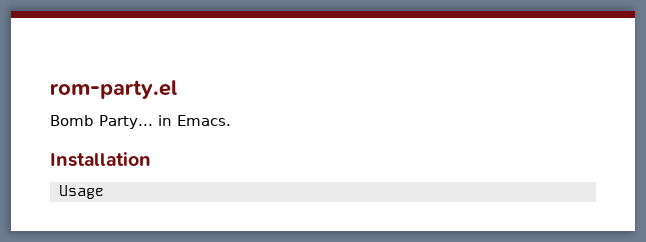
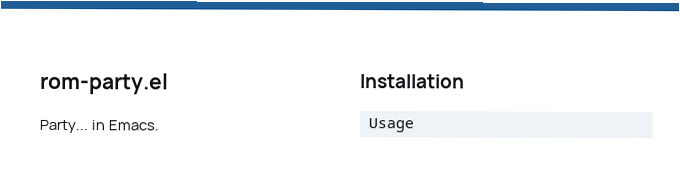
- Bomb Party... in Emacs.
+ Party... in Emacs.

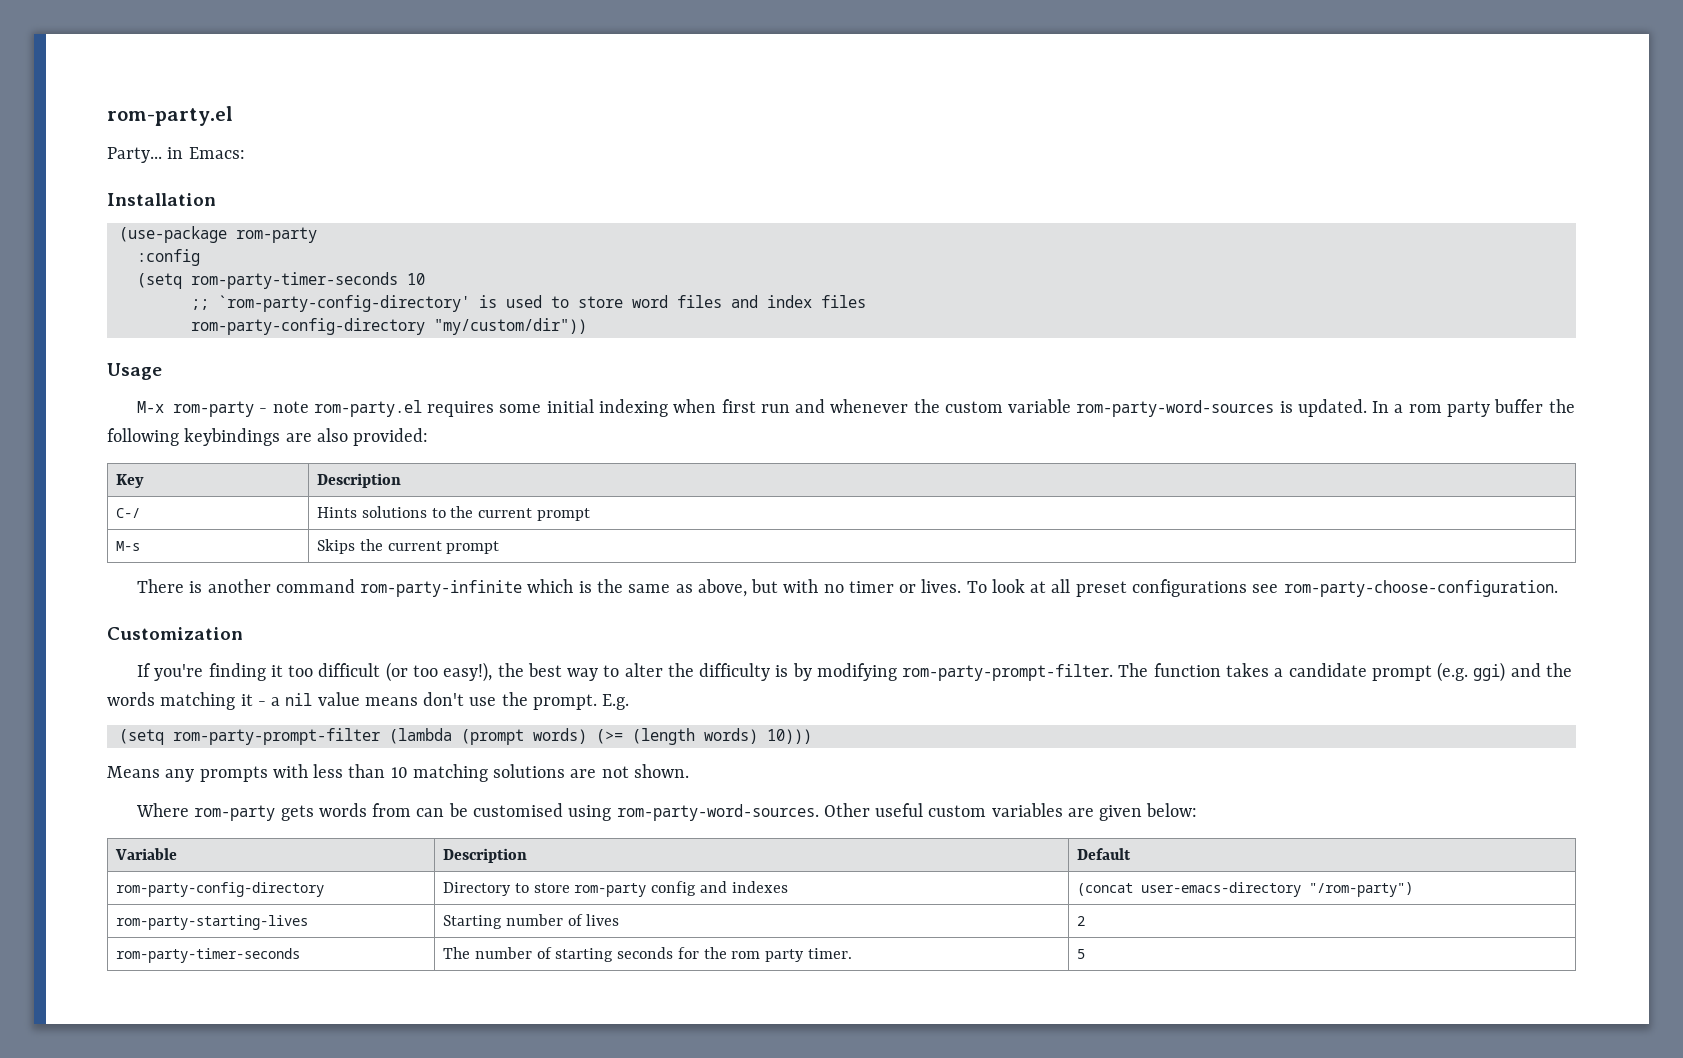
- Party... in Emacs.
+ Party... in Emacs:
+ (use-package rom-party
+ :config
+ (setq rom-party-timer-seconds 10
+ ;; `rom-party-config-directory' is used to store word files and index files
+ rom-party-config-directory "my/custom/dir"))
  Usage
+ M-x rom-party - note rom-party.el requires some initial indexing when first run and whenever the custom variable rom-party-word-sources is updated. In a rom party buffer the following keybindings are also provided:
+ Key | Description
+ C-/ | Hints solutions to the current prompt
+ M-s | Skips the current prompt
+ There is another command rom-party-infinite which is the same as above, but with no timer or lives. To look at all preset configurations see rom-party-choose-configuration.
+ Customization
+ If you're finding it too difficult (or too easy!), the best way to alter the difficulty is by modifying rom-party-prompt-filter. The function takes a candidate prompt (e.g. ggi) and the words matching it - a nil value means don't use the prompt. E.g.
+ (setq rom-party-prompt-filter (lambda (prompt words) (>= (length words) 10)))
+ Means any prompts with less than 10 matching solutions are not shown.
+ Where rom-party gets words from can be customised using rom-party-word-sources. Other useful custom variables are given below:
+ Variable | Description | Default
+ rom-party-config-directory | Directory to store rom-party config and indexes | (concat user-emacs-directory "/rom-party")
+ rom-party-starting-lives | Starting number of lives | 2
+ rom-party-timer-seconds | The number of starting seconds for the rom party timer. | 5

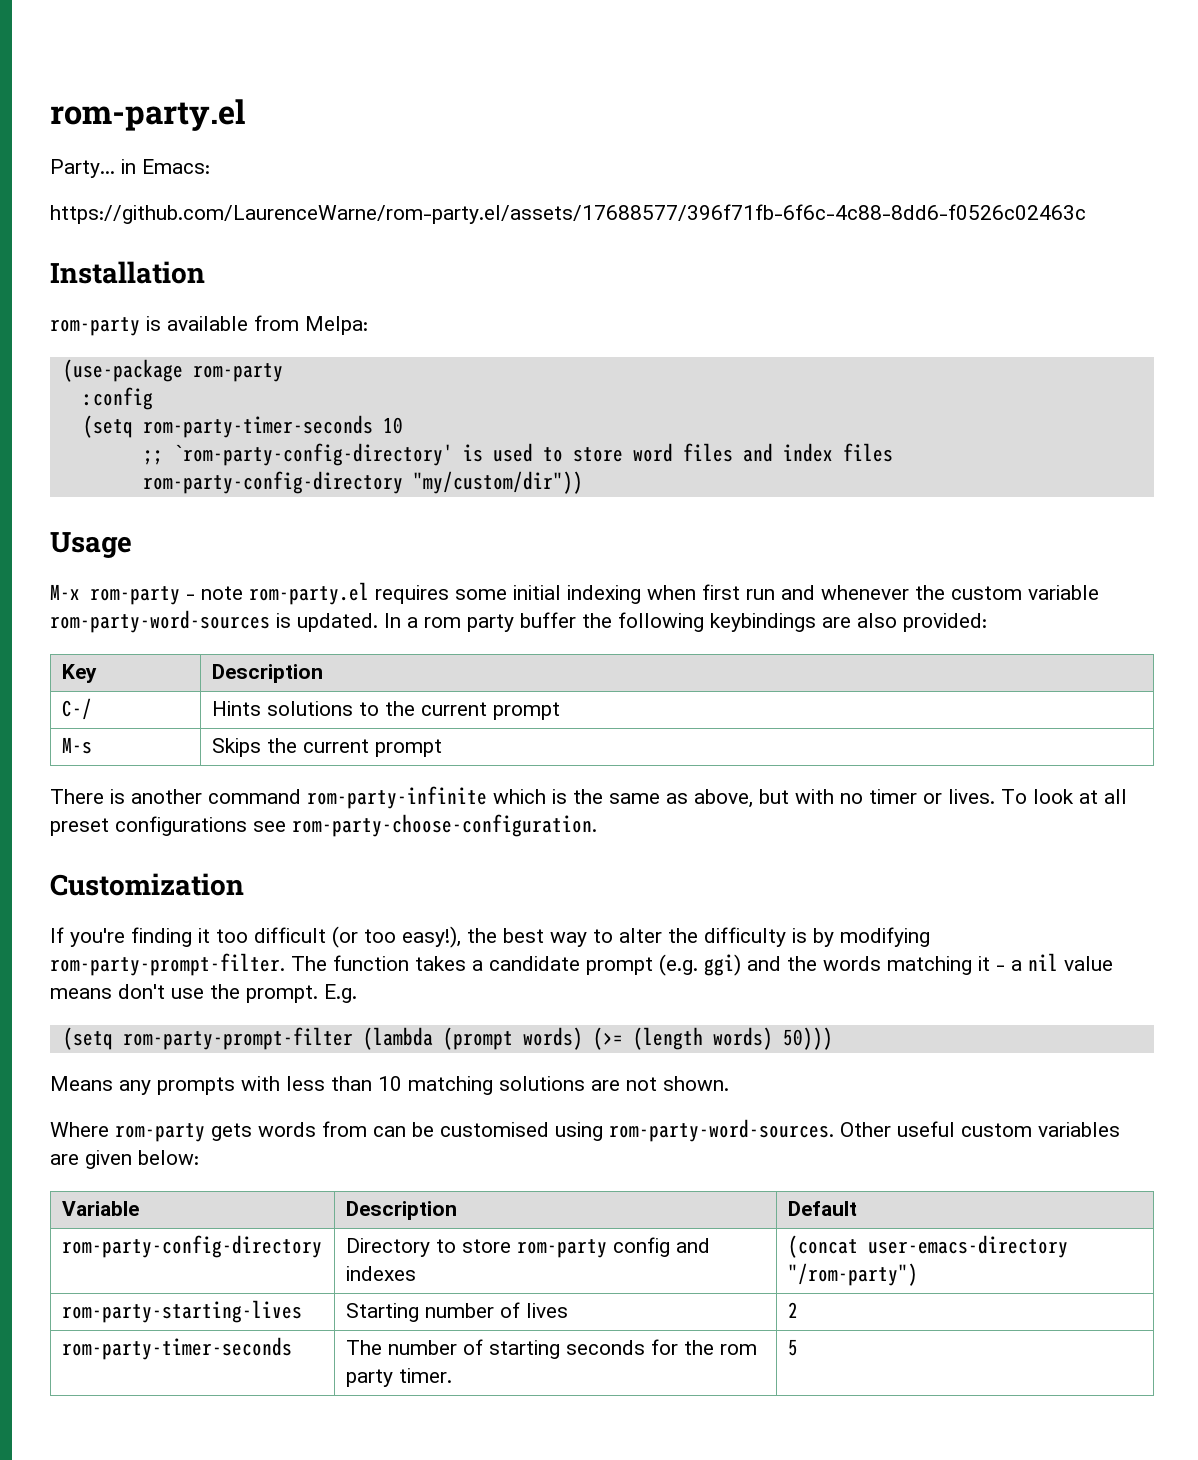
+ https://github.com/LaurenceWarne/rom-party.el/assets/17688577/396f71fb-6f6c-4c88-8dd6-f0526c02463c
+ rom-party is available from Melpa:
- (setq rom-party-prompt-filter (lambda (prompt words) (>= (length words) 10)))
+ (setq rom-party-prompt-filter (lambda (prompt words) (>= (length words) 50)))

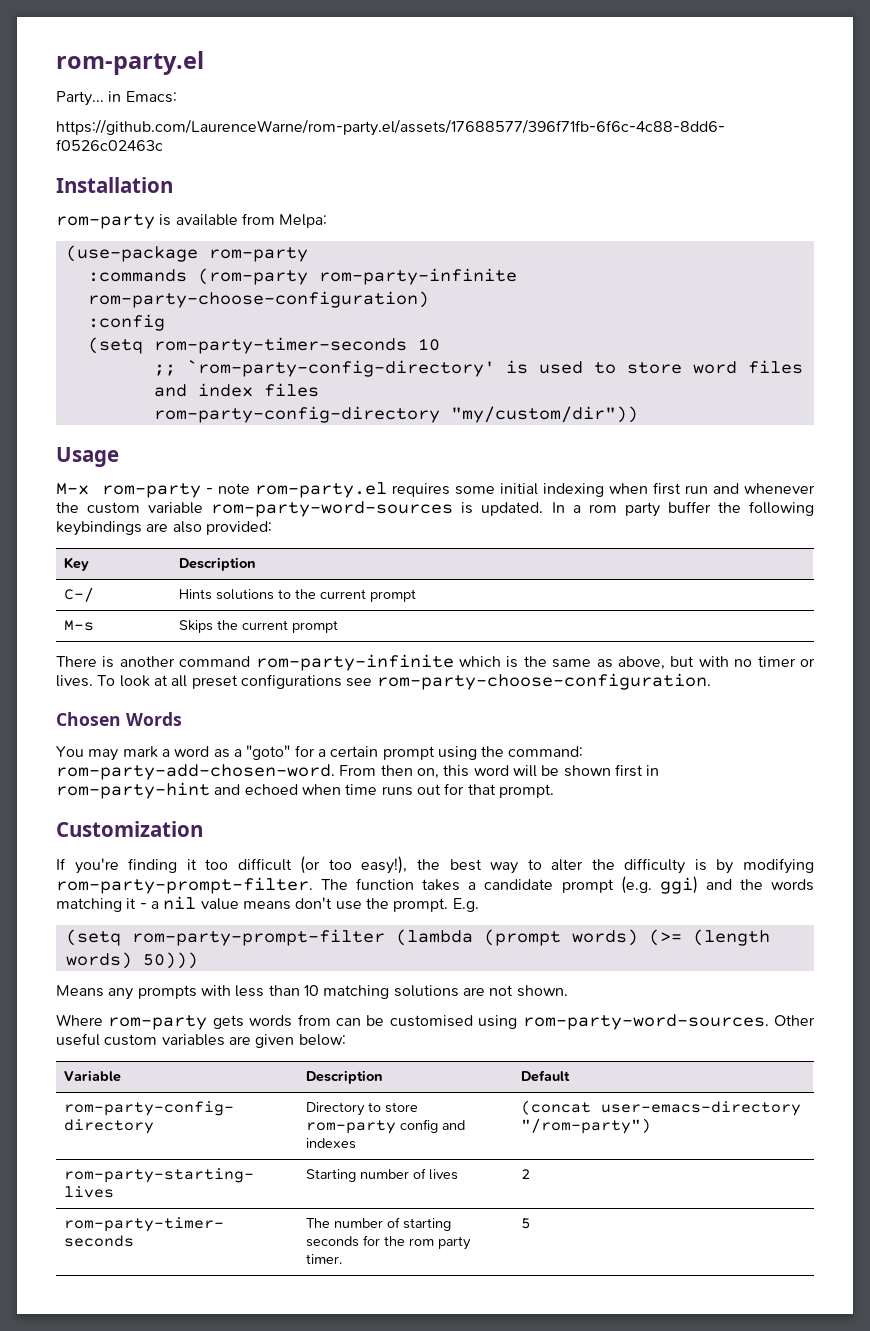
+ :commands (rom-party rom-party-infinite rom-party-choose-configuration)
+ Chosen Words
+ You may mark a word as a "goto" for a certain prompt using the command: rom-party-add-chosen-word. From then on, this word will be shown first in rom-party-hint and echoed when time runs out for that prompt.

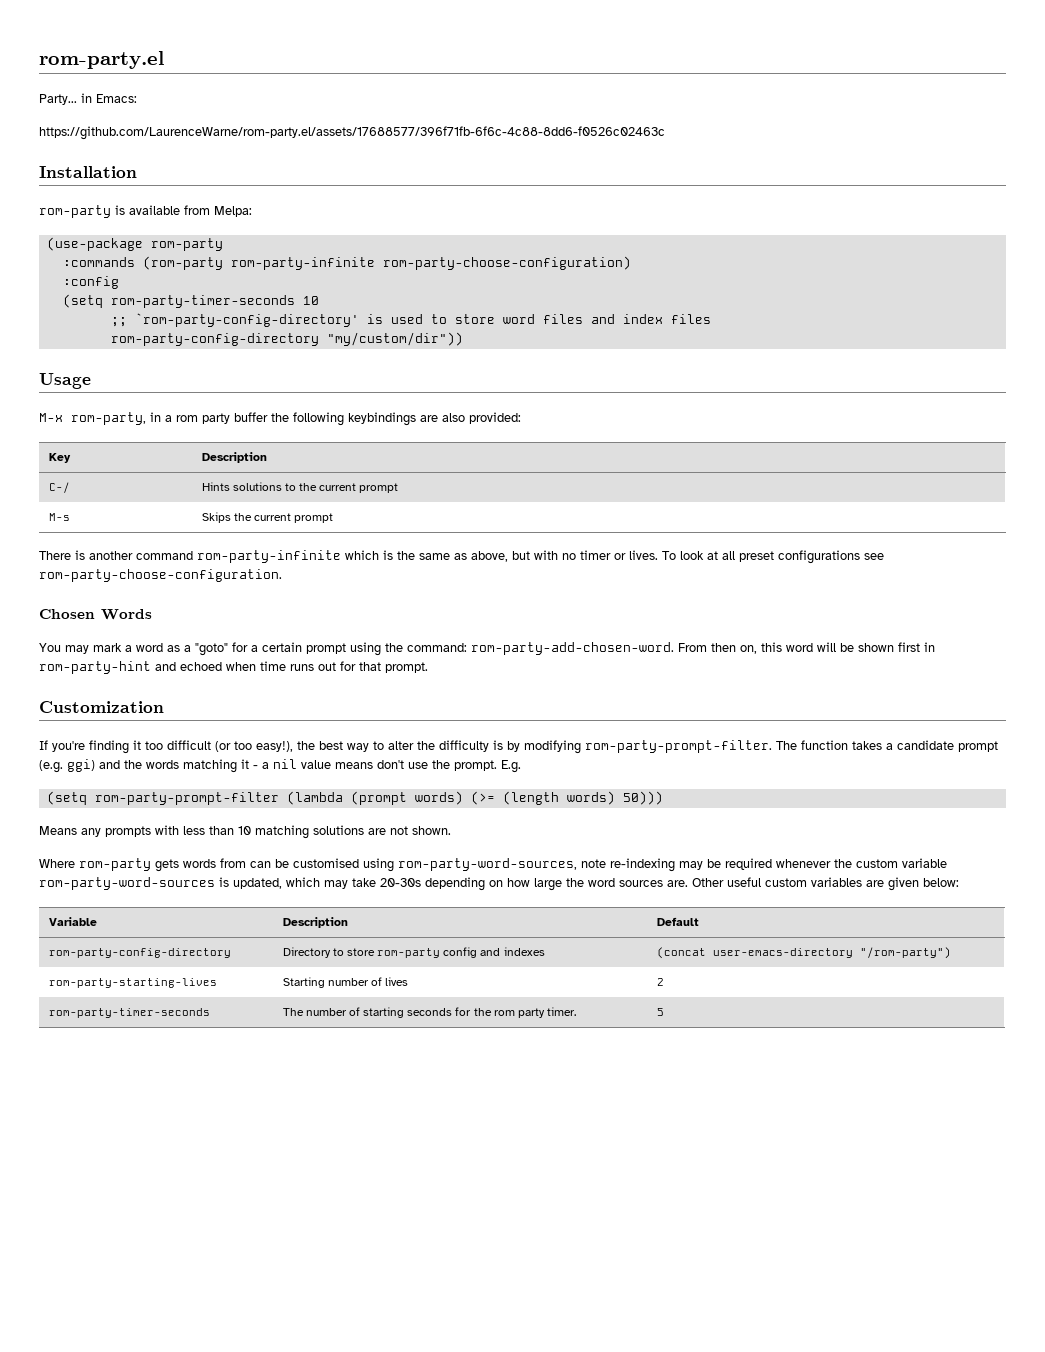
- M-x rom-party - note rom-party.el requires some initial indexing when first run and whenever the custom variable rom-party-word-sources is updated. In a rom party buffer the following keybindings are also provided:
+ M-x rom-party, in a rom party buffer the following keybindings are also provided:
- Where rom-party gets words from can be customised using rom-party-word-sources.
+ Where rom-party gets words from can be customised using rom-party-word-sources, note re-indexing may be required whenever the custom variable rom-party-word-sources is updated, which may take 20-30s depending on how large the word sources are.

